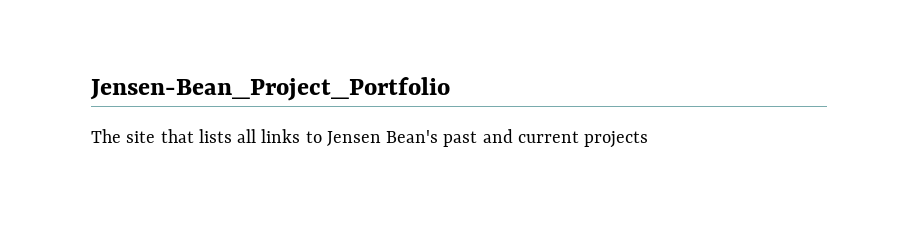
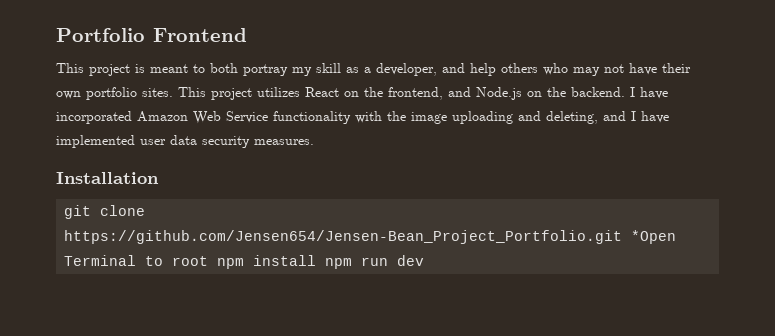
- Jensen-Bean_Project_Portfolio
- The site that lists all links to Jensen Bean's past and current projects
+ Portfolio Frontend
+ This project is meant to both portray my skill as a developer, and help others who may not have their own portfolio sites. This project utilizes React on the frontend, and Node.js on the backend. I have incorporated Amazon Web Service functionality with the image uploading and deleting, and I have implemented user data security measures.
+ Installation
+ git clone https://github.com/Jensen654/Jensen-Bean_Project_Portfolio.git *Open Terminal to root npm install npm run dev

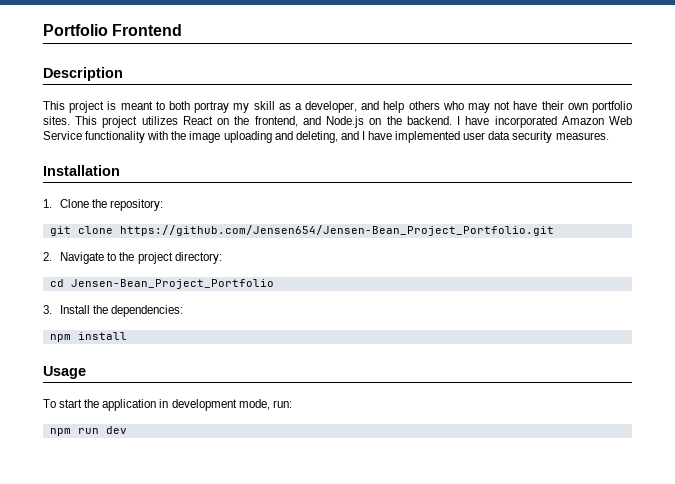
+ Description
+ 1. Clone the repository:
- git clone https://github.com/Jensen654/Jensen-Bean_Project_Portfolio.git *Open Terminal to root npm install npm run dev
+ git clone https://github.com/Jensen654/Jensen-Bean_Project_Portfolio.git
+ 2. Navigate to the project directory:
+ cd Jensen-Bean_Project_Portfolio
+ 3. Install the dependencies:
+ npm install
+ Usage
+ To start the application in development mode, run:
+ npm run dev

